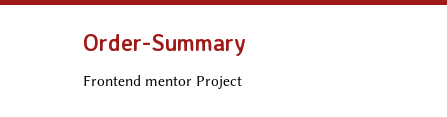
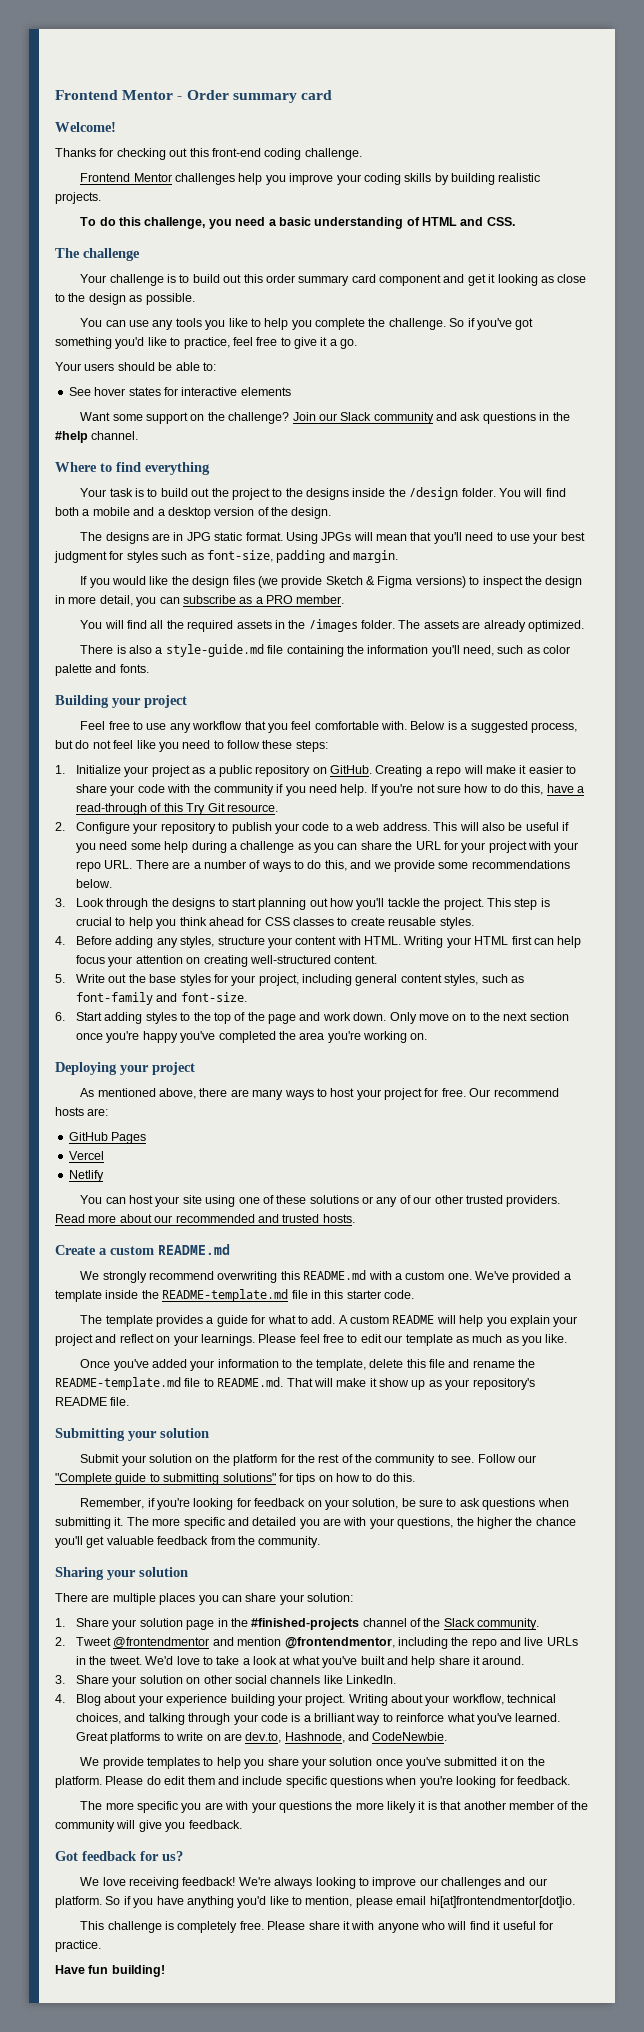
- Order-Summary
- Frontend mentor Project
+ Frontend Mentor - Order summary card
+ Welcome!
+ Thanks for checking out this front-end coding challenge.
+ Frontend Mentor challenges help you improve your coding skills by building realistic projects.
+ To do this challenge, you need a basic understanding of HTML and CSS.
+ The challenge
+ Your challenge is to build out this order summary card component and get it looking as close to the design as possible.
+ You can use any tools you like to help you complete the challenge. So if you've got something you'd like to practice, feel free to give it a go.
+ Your users should be able to:
+ See hover states for interactive elements
+ Want some support on the challenge? Join our Slack community and ask questions in the #help channel.
+ Where to find everything
+ Your task is to build out the project to the designs inside the /design folder. You will find both a mobile and a desktop version of the design.
+ The designs are in JPG static format. Using JPGs will mean that you'll need to use your best judgment for styles such as font-size, padding and margin.
+ If you would like the design files (we provide Sketch & Figma versions) to inspect the design in more detail, you can subscribe as a PRO member.
+ You will find all the required assets in the /images folder. The assets are already optimized.
+ There is also a style-guide.md file containing the information you'll need, such as color palette and fonts.
+ Building your project
+ Feel free to use any workflow that you feel comfortable with. Below is a suggested process, but do not feel like you need to follow these steps:
+ 1. Initialize your project as a public repository on GitHub. Creating a repo will make it easier to share your code with the community if you need help. If you're not sure how to do this, have a read-through of this Try Git resource.
+ 2. Configure your repository to publish your code to a web address. This will also be useful if you need some help during a challenge as you can share the URL for your project with your repo URL. There are a number of ways to do this, and we provide some recommendations below.
+ 3. Look through the designs to start planning out how you'll tackle the project. This step is crucial to help you think ahead for CSS classes to create reusable styles.
+ 4. Before adding any styles, structure your content with HTML. Writing your HTML first can help focus your attention on creating well-structured content.
+ 5. Write out the base styles for your project, including general content styles, such as font-family and font-size.
+ 6. Start adding styles to the top of the page and work down. Only move on to the next section once you're happy you've completed the area you're working on.
+ Deploying your project
+ As mentioned above, there are many ways to host your project for free. Our recommend hosts are:
+ GitHub Pages
+ Vercel
+ Netlify
+ You can host your site using one of these solutions or any of our other trusted providers. Read more about our recommended and trusted hosts.
+ Create a custom README.md
+ We strongly recommend overwriting this README.md with a custom one. We've provided a template inside the README-template.md file in this starter code.
+ The template provides a guide for what to add. A custom README will help you explain your project and reflect on your learnings. Please feel free to edit our template as much as you like.
+ Once you've added your information to the template, delete this file and rename the README-template.md file to README.md. That will make it show up as your repository's README file.
+ Submitting your solution
+ Submit your solution on the platform for the rest of the community to see. Follow our "Complete guide to submitting solutions" for tips on how to do this.
+ Remember, if you're looking for feedback on your solution, be sure to ask questions when submitting it. The more specific and detailed you are with your questions, the higher the chance you'll get valuable feedback from the community.
+ Sharing your solution
+ There are multiple places you can share your solution:
+ 1. Share your solution page in the #finished-projects channel of the Slack community.
+ 2. Tweet @frontendmentor and mention @frontendmentor, including the repo and live URLs in the tweet. We'd love to take a look at what you've built and help share it around.
+ 3. Share your solution on other social channels like LinkedIn.
+ 4. Blog about your experience building your project. Writing about your workflow, technical choices, and talking through your code is a brilliant way to reinforce what you've learned. Great platforms to write on are dev.to, Hashnode, and CodeNewbie.
+ We provide templates to help you share your solution once you've submitted it on the platform. Please do edit them and include specific questions when you're looking for feedback.
+ The more specific you are with your questions the more likely it is that another member of the community will give you feedback.
+ Got feedback for us?
+ We love receiving feedback! We're always looking to improve our challenges and our platform. So if you have anything you'd like to mention, please email hi[at]frontendmentor[dot]io.
+ This challenge is completely free. Please share it with anyone who will find it useful for practice.
+ Have fun building!

